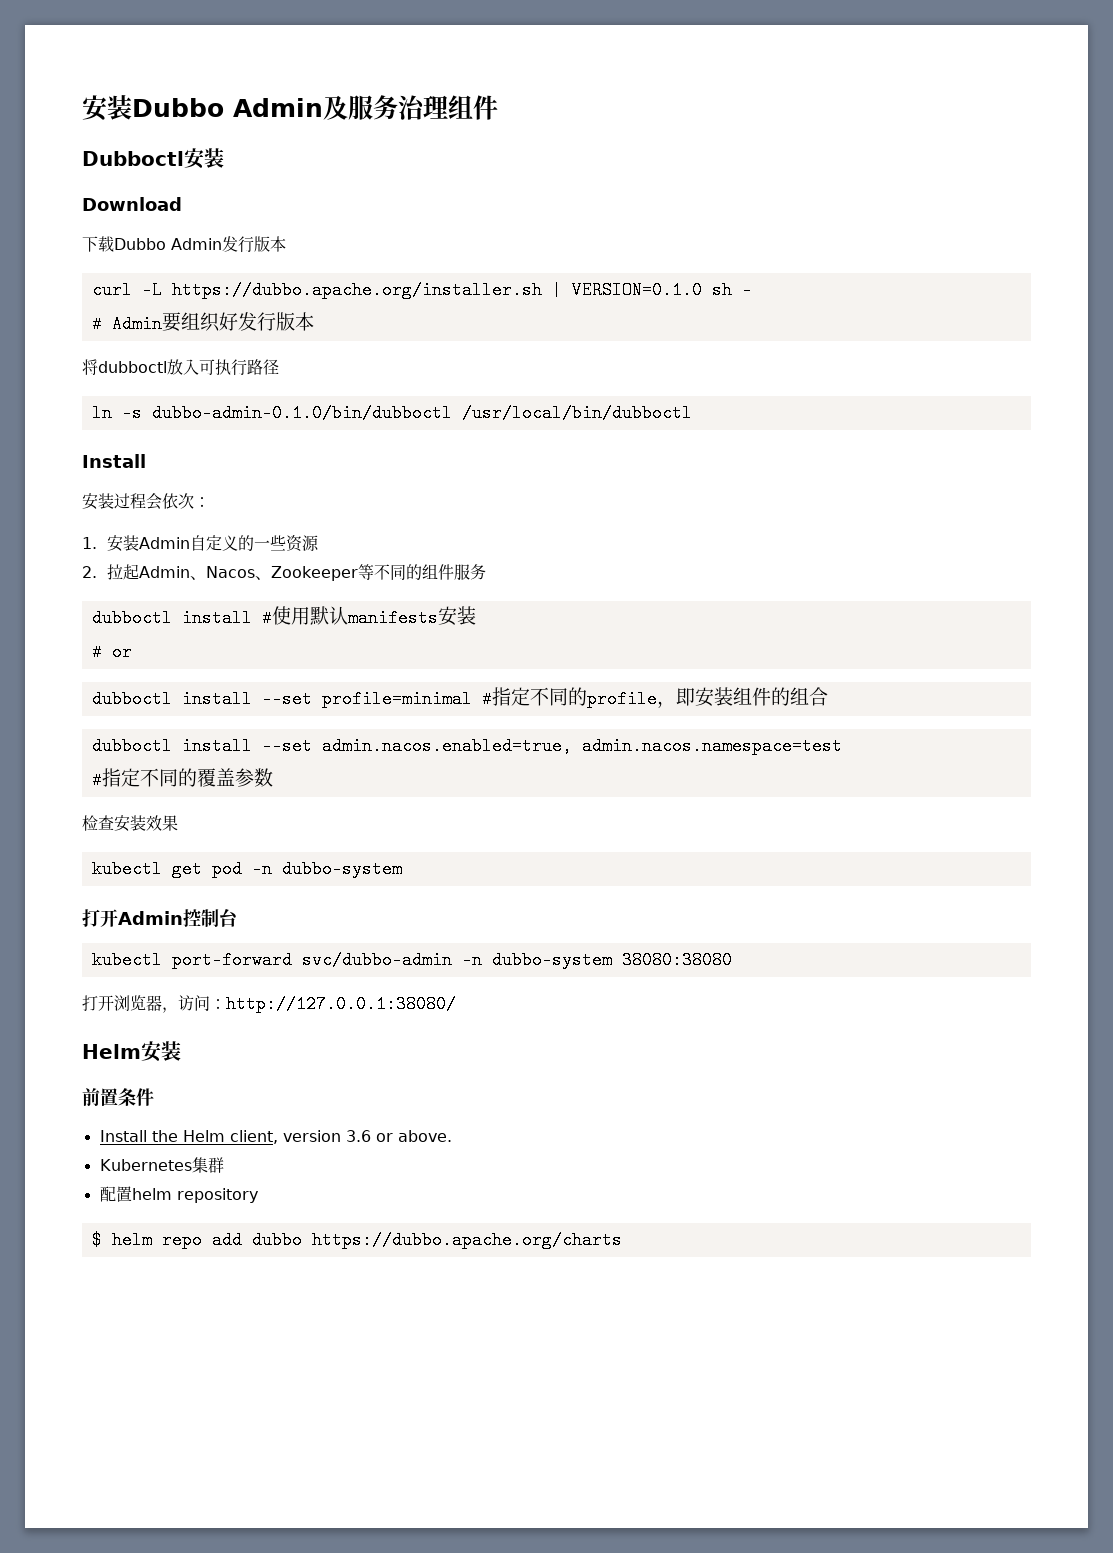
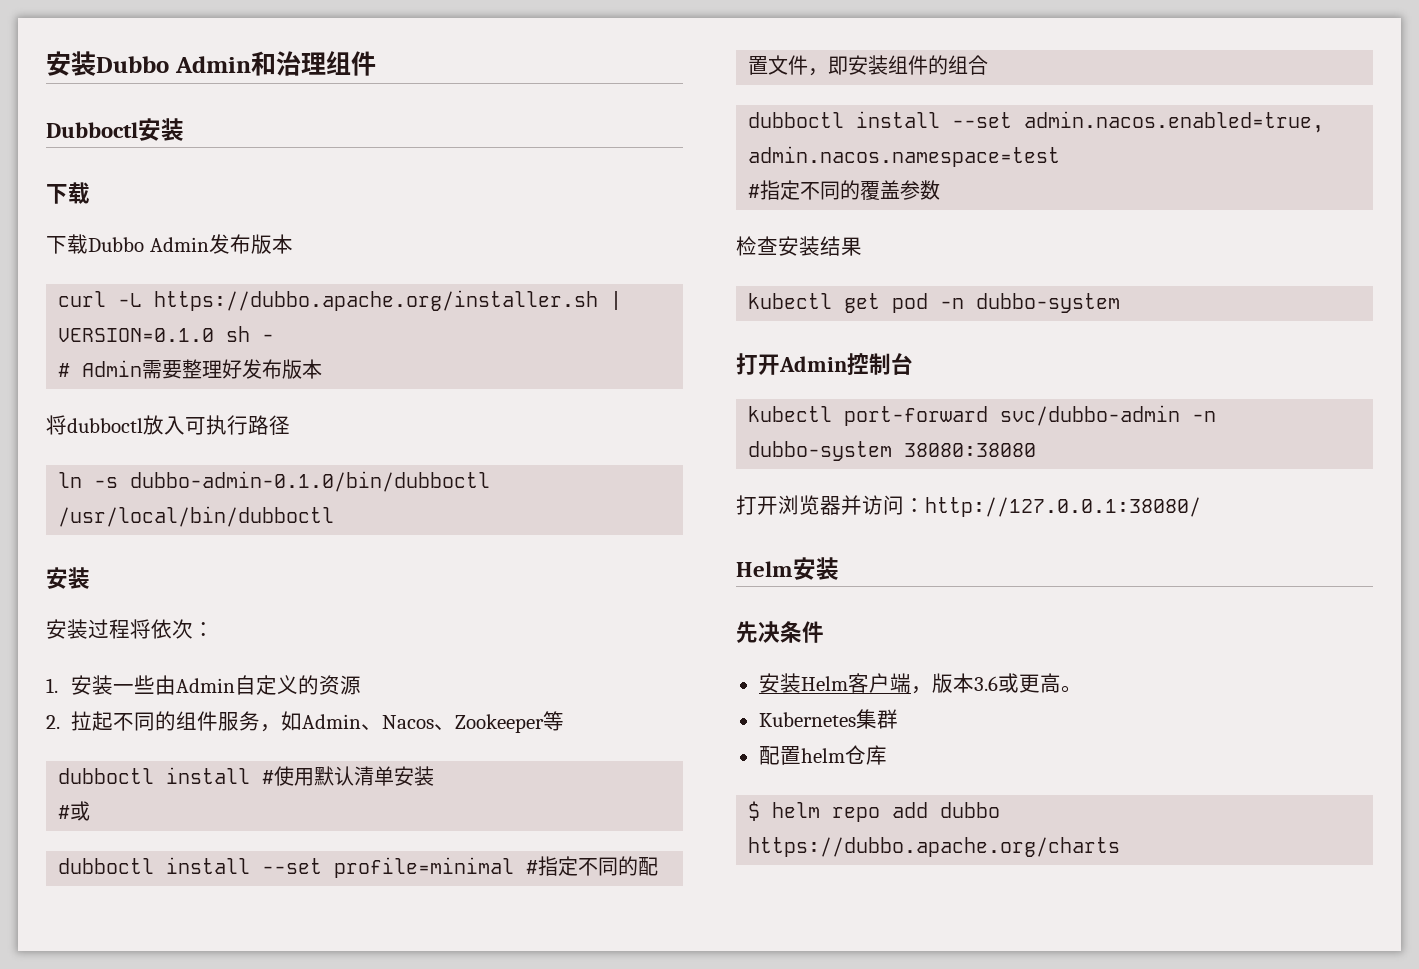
- 安装Dubbo Admin及服务治理组件
+ 安装Dubbo Admin和治理组件
  Dubboctl安装
- Download
+ 下载
- 下载Dubbo Admin发行版本
+ 下载Dubbo Admin发布版本
- # Admin要组织好发行版本
+ # Admin需要整理好发布版本
  ln -s dubbo-admin-0.1.0/bin/dubboctl /usr/local/bin/dubboctl
- Install
+ 安装
- 安装过程会依次：
+ 安装过程将依次：
- 1.安装Admin自定义的一些资源
+ 1.安装一些由Admin自定义的资源
- 2.拉起Admin、Nacos、Zookeeper等不同的组件服务
+ 2.拉起不同的组件服务，如Admin、Nacos、Zookeeper等
- dubboctl install #使用默认manifests安装
+ dubboctl install #使用默认清单安装
- # or
+ #或
- dubboctl install --set profile=minimal #指定不同的profile，即安装组件的组合
+ dubboctl install --set profile=minimal #指定不同的配置文件，即安装组件的组合
- 检查安装效果
+ 检查安装结果
- 打开浏览器，访问：http://127.0.0.1:38080/
+ 打开浏览器并访问：http://127.0.0.1:38080/
- 前置条件
+ 先决条件
- Install the Helm client, version 3.6 or above.
+ 安装Helm客户端，版本3.6或更高。
- 配置helm repository
+ 配置helm仓库

